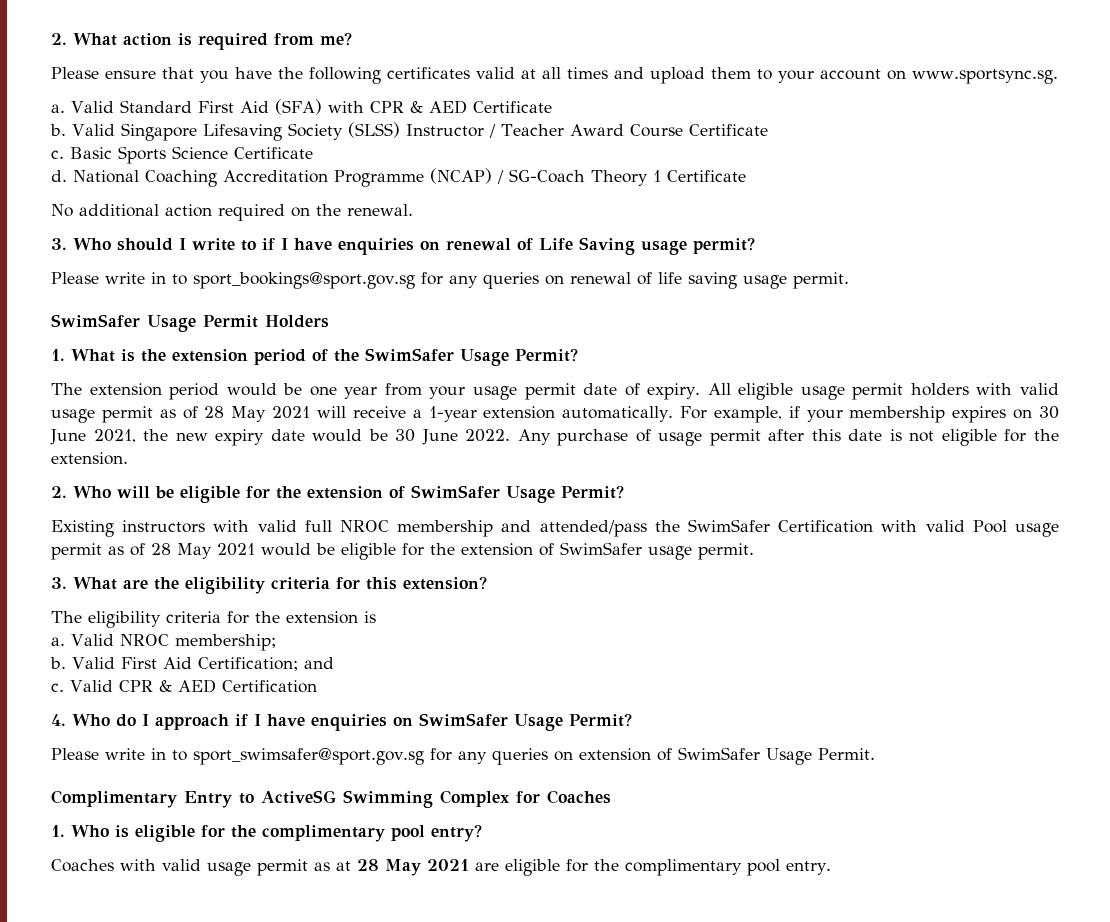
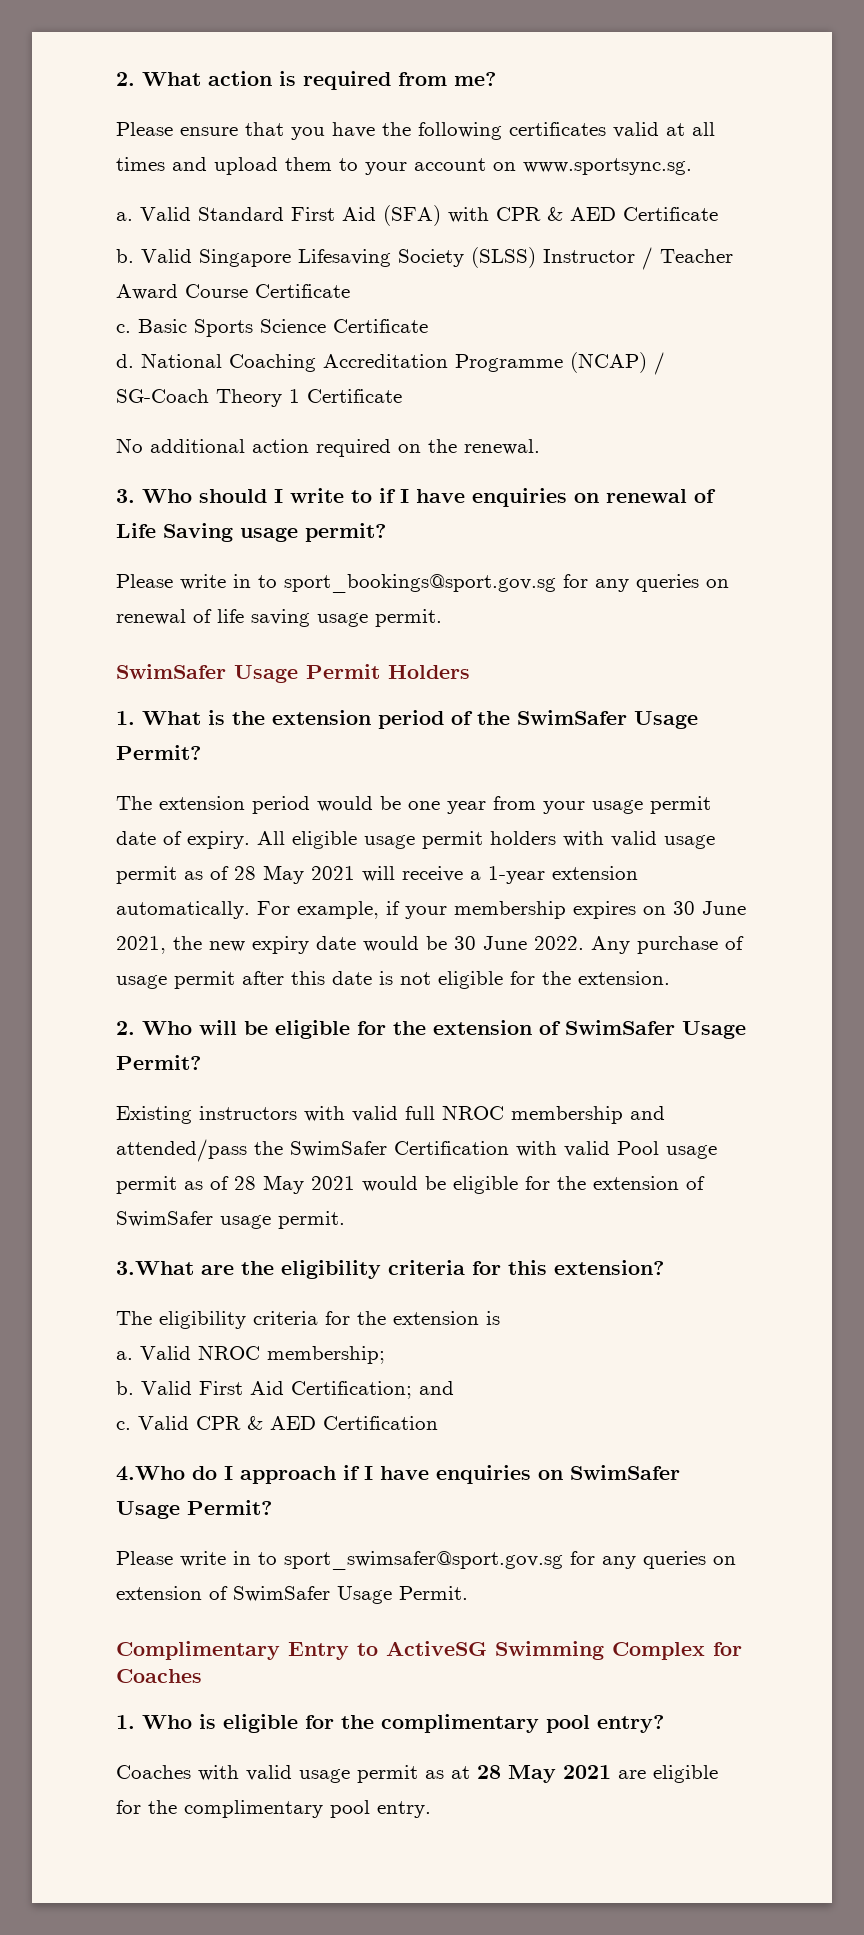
- 3. What are the eligibility criteria for this extension?
+ 3.What are the eligibility criteria for this extension?
- 4. Who do I approach if I have enquiries on SwimSafer Usage Permit?
+ 4.Who do I approach if I have enquiries on SwimSafer Usage Permit?

